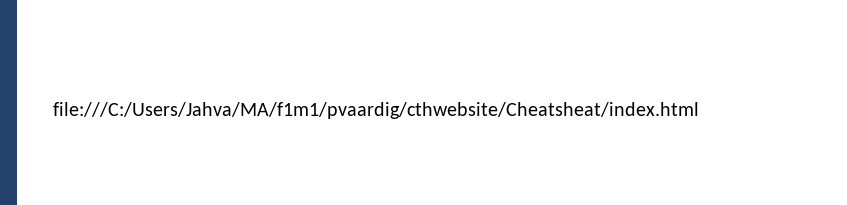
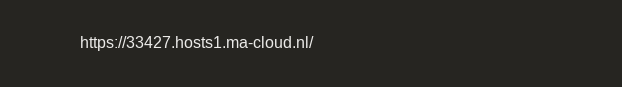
- file:///C:/Users/Jahva/MA/f1m1/pvaardig/cthwebsite/Cheatsheat/index.html
+ https://33427.hosts1.ma-cloud.nl/

